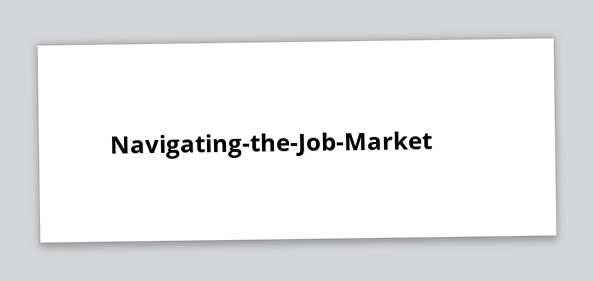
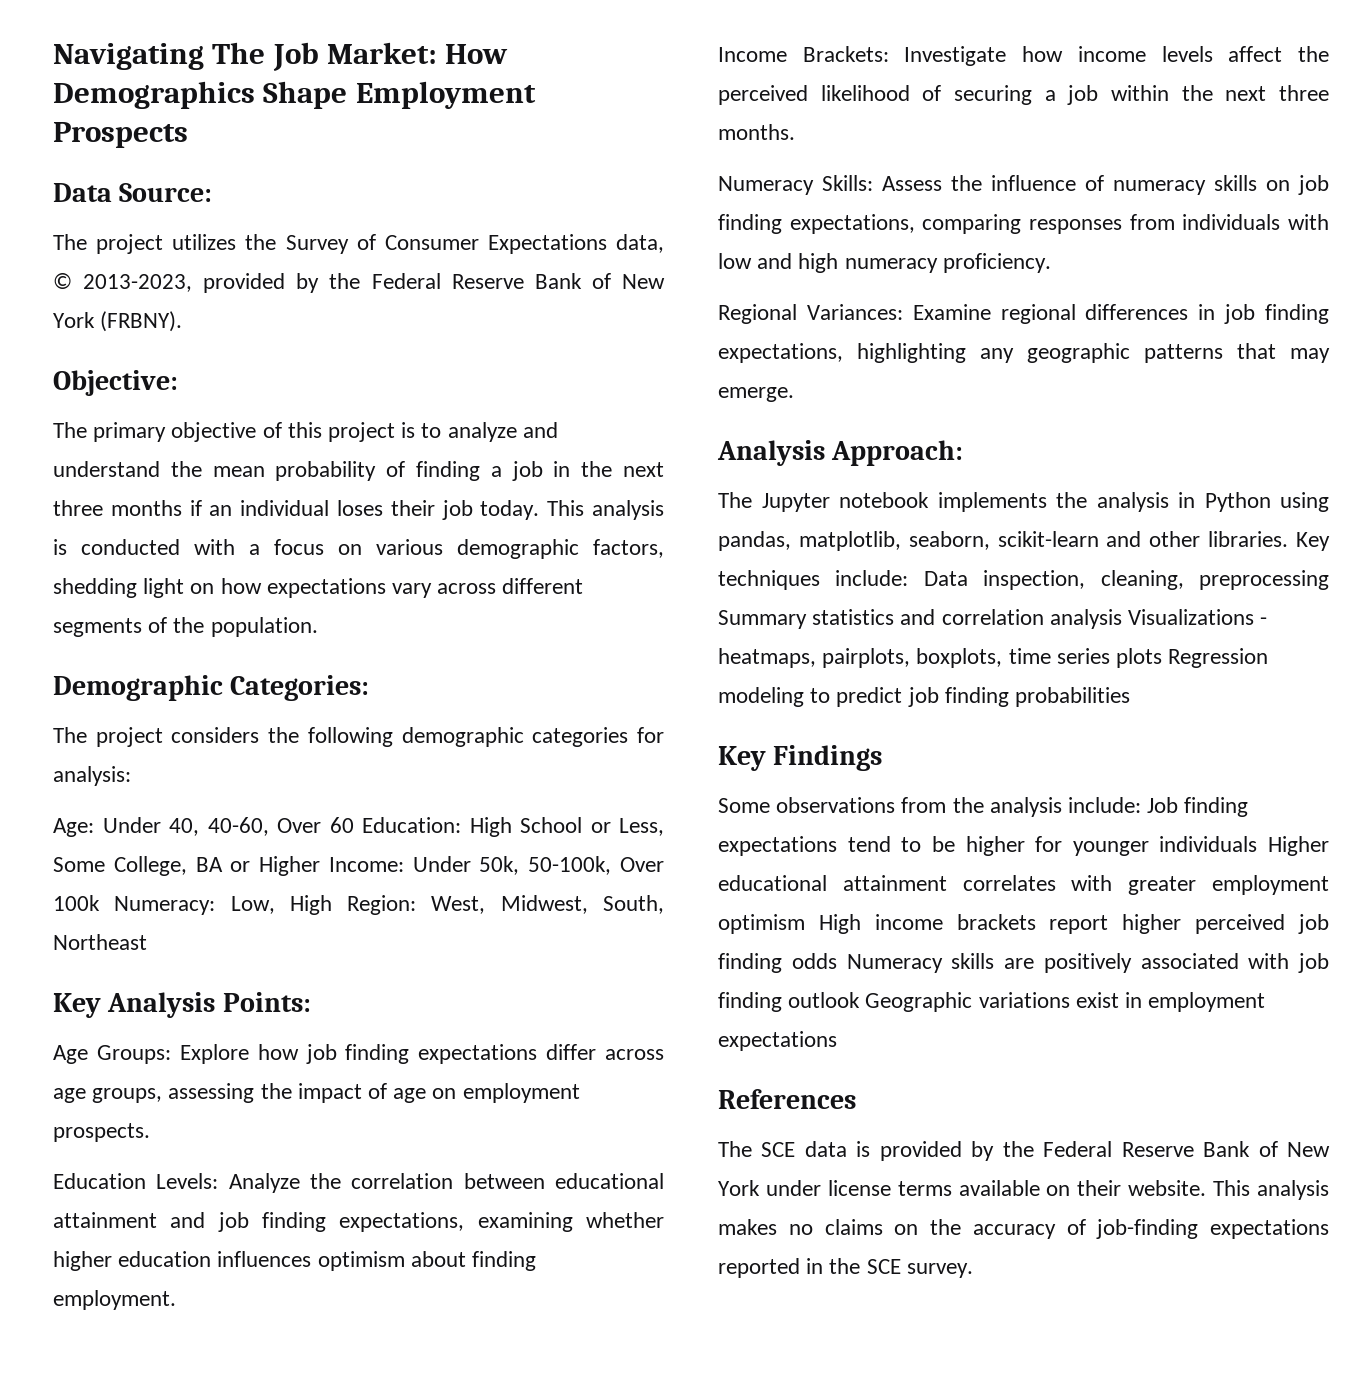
- Navigating-the-Job-Market
+ Navigating The Job Market: How Demographics Shape Employment Prospects
+ Data Source:
+ The project utilizes the Survey of Consumer Expectations data, © 2013-2023, provided by the Federal Reserve Bank of New York (FRBNY).
+ Objective:
+ The primary objective of this project is to analyze and understand the mean probability of finding a job in the next three months if an individual loses their job today. This analysis is conducted with a focus on various demographic factors, shedding light on how expectations vary across different segments of the population.
+ Demographic Categories:
+ The project considers the following demographic categories for analysis:
+ Age: Under 40, 40-60, Over 60 Education: High School or Less, Some College, BA or Higher Income: Under 50k, 50-100k, Over 100k Numeracy: Low, High Region: West, Midwest, South, Northeast
+ Key Analysis Points:
+ Age Groups: Explore how job finding expectations differ across age groups, assessing the impact of age on employment prospects.
+ Education Levels: Analyze the correlation between educational attainment and job finding expectations, examining whether higher education influences optimism about finding employment.
+ Income Brackets: Investigate how income levels affect the perceived likelihood of securing a job within the next three months.
+ Numeracy Skills: Assess the influence of numeracy skills on job finding expectations, comparing responses from individuals with low and high numeracy proficiency.
+ Regional Variances: Examine regional differences in job finding expectations, highlighting any geographic patterns that may emerge.
+ Analysis Approach:
+ The Jupyter notebook implements the analysis in Python using pandas, matplotlib, seaborn, scikit-learn and other libraries. Key techniques include: Data inspection, cleaning, preprocessing Summary statistics and correlation analysis Visualizations - heatmaps, pairplots, boxplots, time series plots Regression modeling to predict job finding probabilities
+ Key Findings
+ Some observations from the analysis include: Job finding expectations tend to be higher for younger individuals Higher educational attainment correlates with greater employment optimism High income brackets report higher perceived job finding odds Numeracy skills are positively associated with job finding outlook Geographic variations exist in employment expectations
+ References
+ The SCE data is provided by the Federal Reserve Bank of New York under license terms available on their website. This analysis makes no claims on the accuracy of job-finding expectations reported in the SCE survey.

